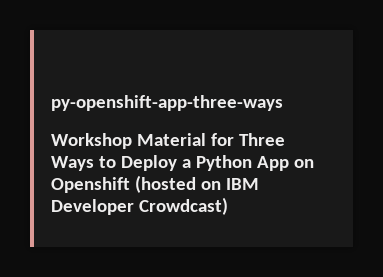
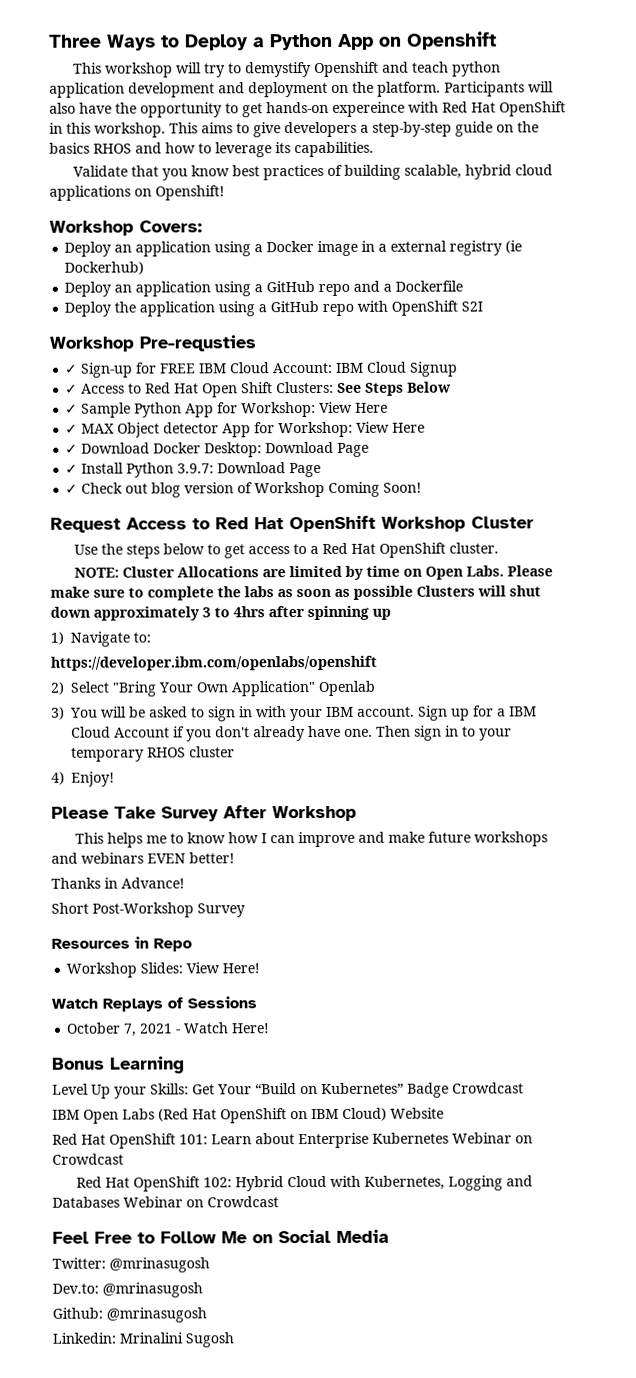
- py-openshift-app-three-ways
- Workshop Material for Three Ways to Deploy a Python App on Openshift (hosted on IBM Developer Crowdcast)
+ Three Ways to Deploy a Python App on Openshift
+ This workshop will try to demystify Openshift and teach python application development and deployment on the platform. Participants will also have the opportunity to get hands-on expereince with Red Hat OpenShift in this workshop. This aims to give developers a step-by-step guide on the basics RHOS and how to leverage its capabilities.
+ Validate that you know best practices of building scalable, hybrid cloud applications on Openshift!
+ Workshop Covers:
+ Deploy an application using a Docker image in a external registry (ie Dockerhub)
+ Deploy an application using a GitHub repo and a Dockerfile
+ Deploy the application using a GitHub repo with OpenShift S2I
+ Workshop Pre-requsties
+ ✓ Sign-up for FREE IBM Cloud Account: IBM Cloud Signup
+ ✓ Access to Red Hat Open Shift Clusters: See Steps Below
+ ✓ Sample Python App for Workshop: View Here
+ ✓ MAX Object detector App for Workshop: View Here
+ ✓ Download Docker Desktop: Download Page
+ ✓ Install Python 3.9.7: Download Page
+ ✓ Check out blog version of Workshop Coming Soon!
+ Request Access to Red Hat OpenShift Workshop Cluster
+ Use the steps below to get access to a Red Hat OpenShift cluster.
+ NOTE: Cluster Allocations are limited by time on Open Labs. Please make sure to complete the labs as soon as possible Clusters will shut down approximately 3 to 4hrs after spinning up
+ 1) Navigate to:
+ https://developer.ibm.com/openlabs/openshift
+ 2) Select "Bring Your Own Application" Openlab
+ 3) You will be asked to sign in with your IBM account. Sign up for a IBM Cloud Account if you don't already have one. Then sign in to your temporary RHOS cluster
+ 4) Enjoy!
+ Please Take Survey After Workshop
+ This helps me to know how I can improve and make future workshops and webinars EVEN better!
+ Thanks in Advance!
+ Short Post-Workshop Survey
+ Resources in Repo
+ Workshop Slides: View Here!
+ Watch Replays of Sessions
+ October 7, 2021 - Watch Here!
+ Bonus Learning
+ Level Up your Skills: Get Your “Build on Kubernetes” Badge Crowdcast
+ IBM Open Labs (Red Hat OpenShift on IBM Cloud) Website
+ Red Hat OpenShift 101: Learn about Enterprise Kubernetes Webinar on Crowdcast
+ Red Hat OpenShift 102: Hybrid Cloud with Kubernetes, Logging and Databases Webinar on Crowdcast
+ Feel Free to Follow Me on Social Media
+ Twitter: @mrinasugosh
+ Dev.to: @mrinasugosh
+ Github: @mrinasugosh
+ Linkedin: Mrinalini Sugosh

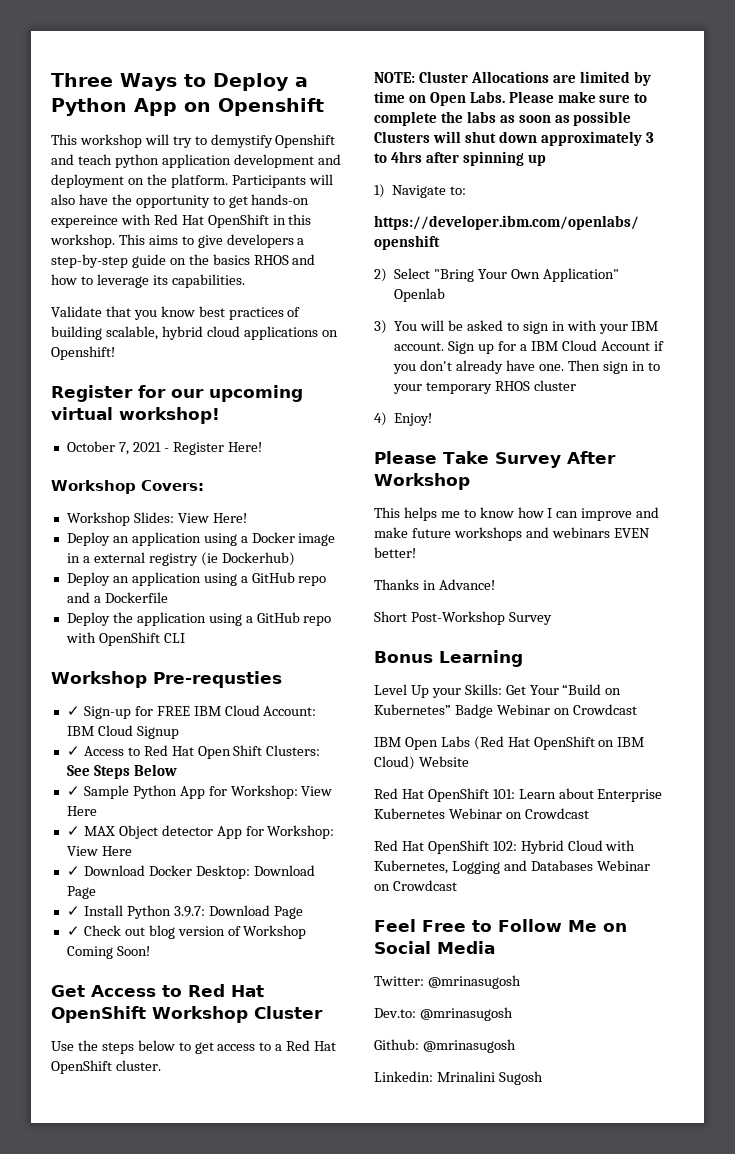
+ Register for our upcoming virtual workshop!
+ October 7, 2021 - Register Here!
  Workshop Covers:
+ Workshop Slides: View Here!
- Deploy the application using a GitHub repo with OpenShift S2I
+ Deploy the application using a GitHub repo with OpenShift CLI
- Request Access to Red Hat OpenShift Workshop Cluster
+ Get Access to Red Hat OpenShift Workshop Cluster
- Resources in Repo
- Workshop Slides: View Here!
- Watch Replays of Sessions
- October 7, 2021 - Watch Here!
- Level Up your Skills: Get Your “Build on Kubernetes” Badge Crowdcast
+ Level Up your Skills: Get Your “Build on Kubernetes” Badge Webinar on Crowdcast

